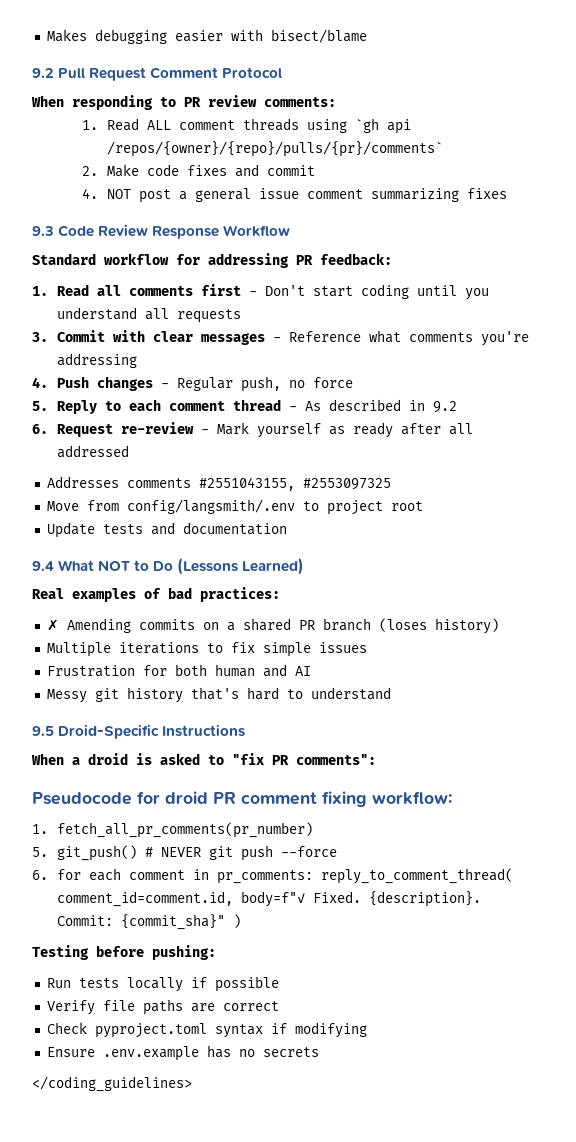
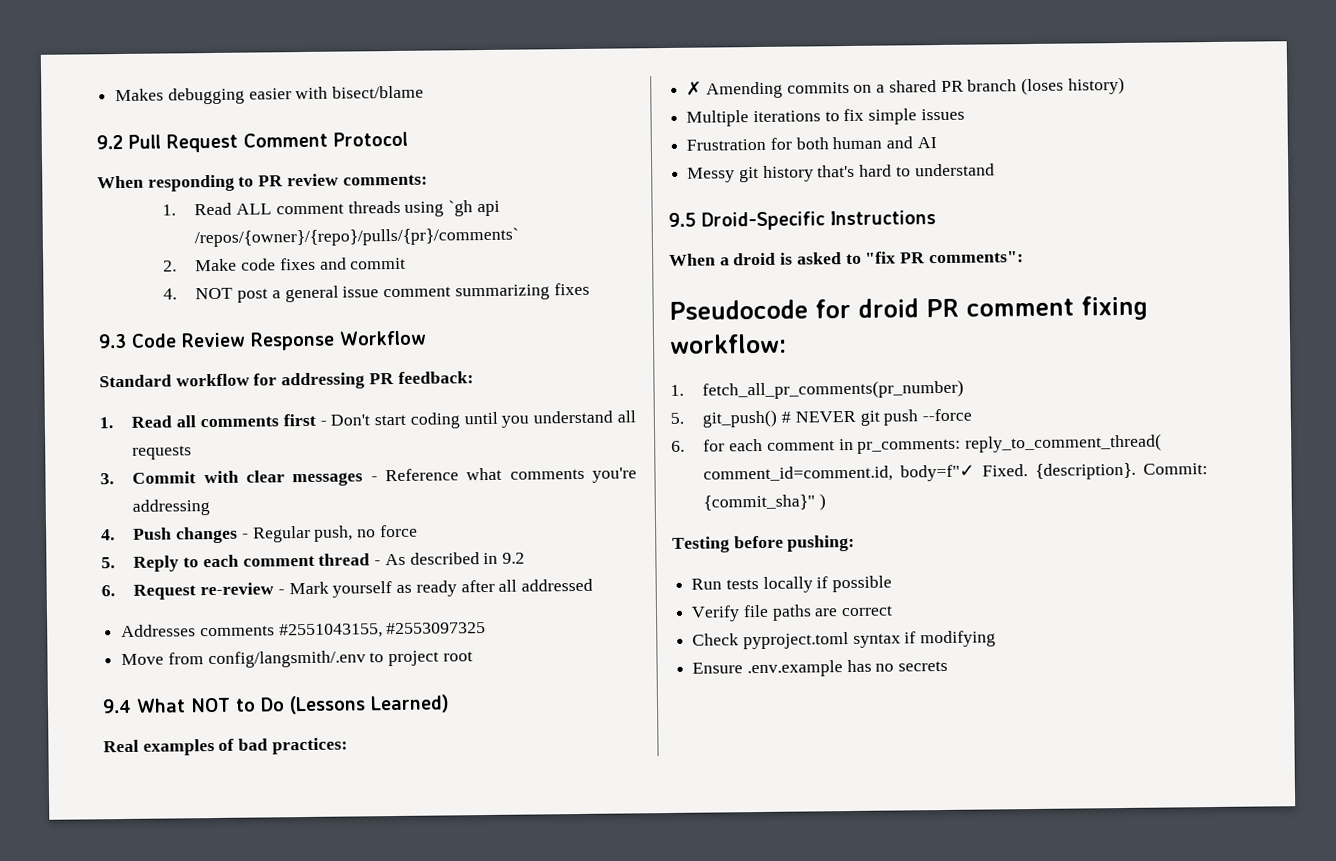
- Update tests and documentation
- </coding_guidelines>

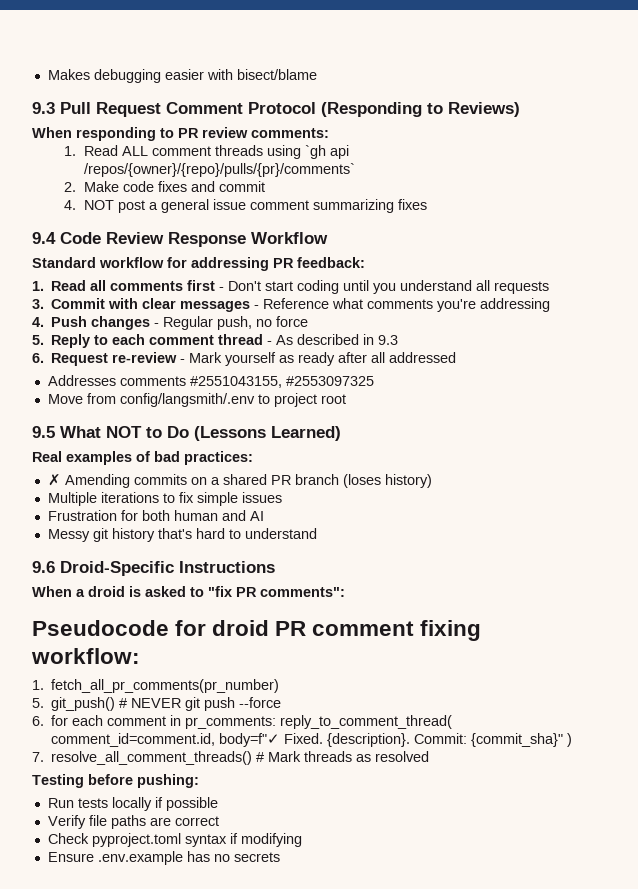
- 9.2 Pull Request Comment Protocol
+ 9.3 Pull Request Comment Protocol (Responding to Reviews)
- 9.3 Code Review Response Workflow
+ 9.4 Code Review Response Workflow
- 5. Reply to each comment thread - As described in 9.2
+ 5. Reply to each comment thread - As described in 9.3
- 9.4 What NOT to Do (Lessons Learned)
+ 9.5 What NOT to Do (Lessons Learned)
- 9.5 Droid-Specific Instructions
+ 9.6 Droid-Specific Instructions
+ 7. resolve_all_comment_threads() # Mark threads as resolved

